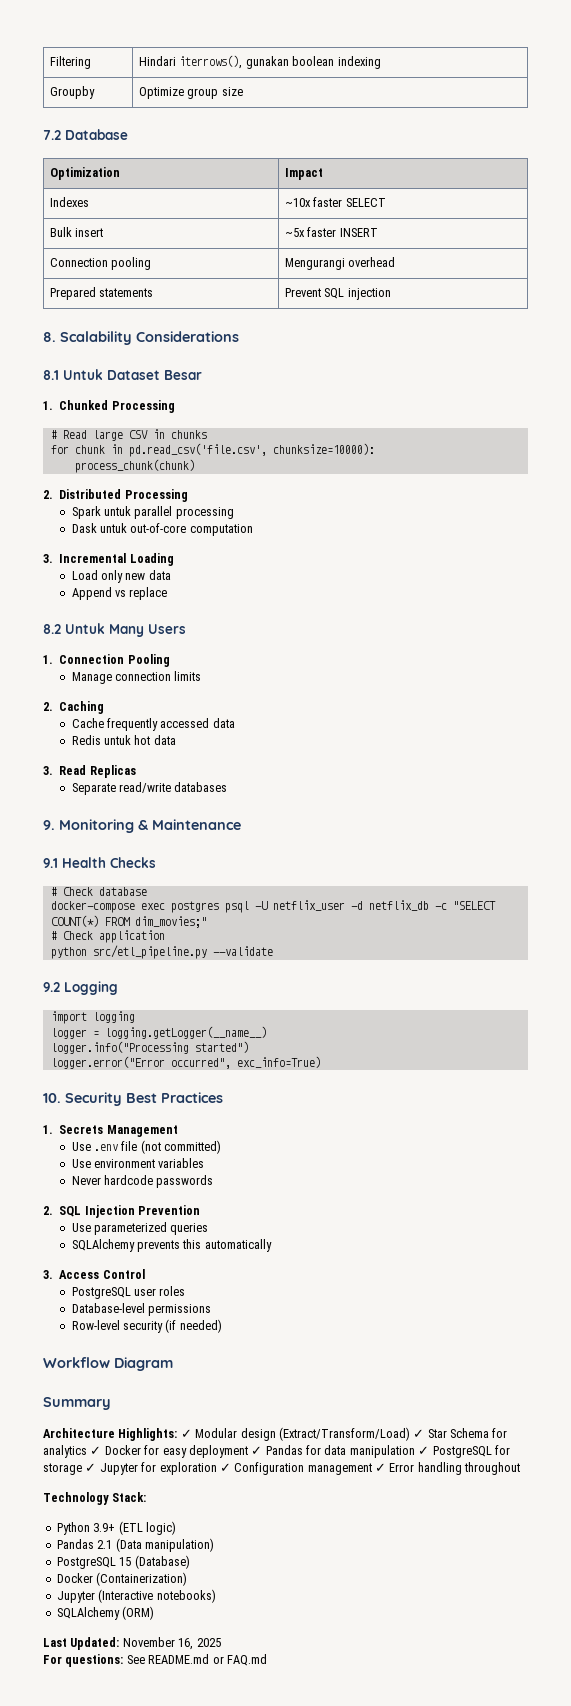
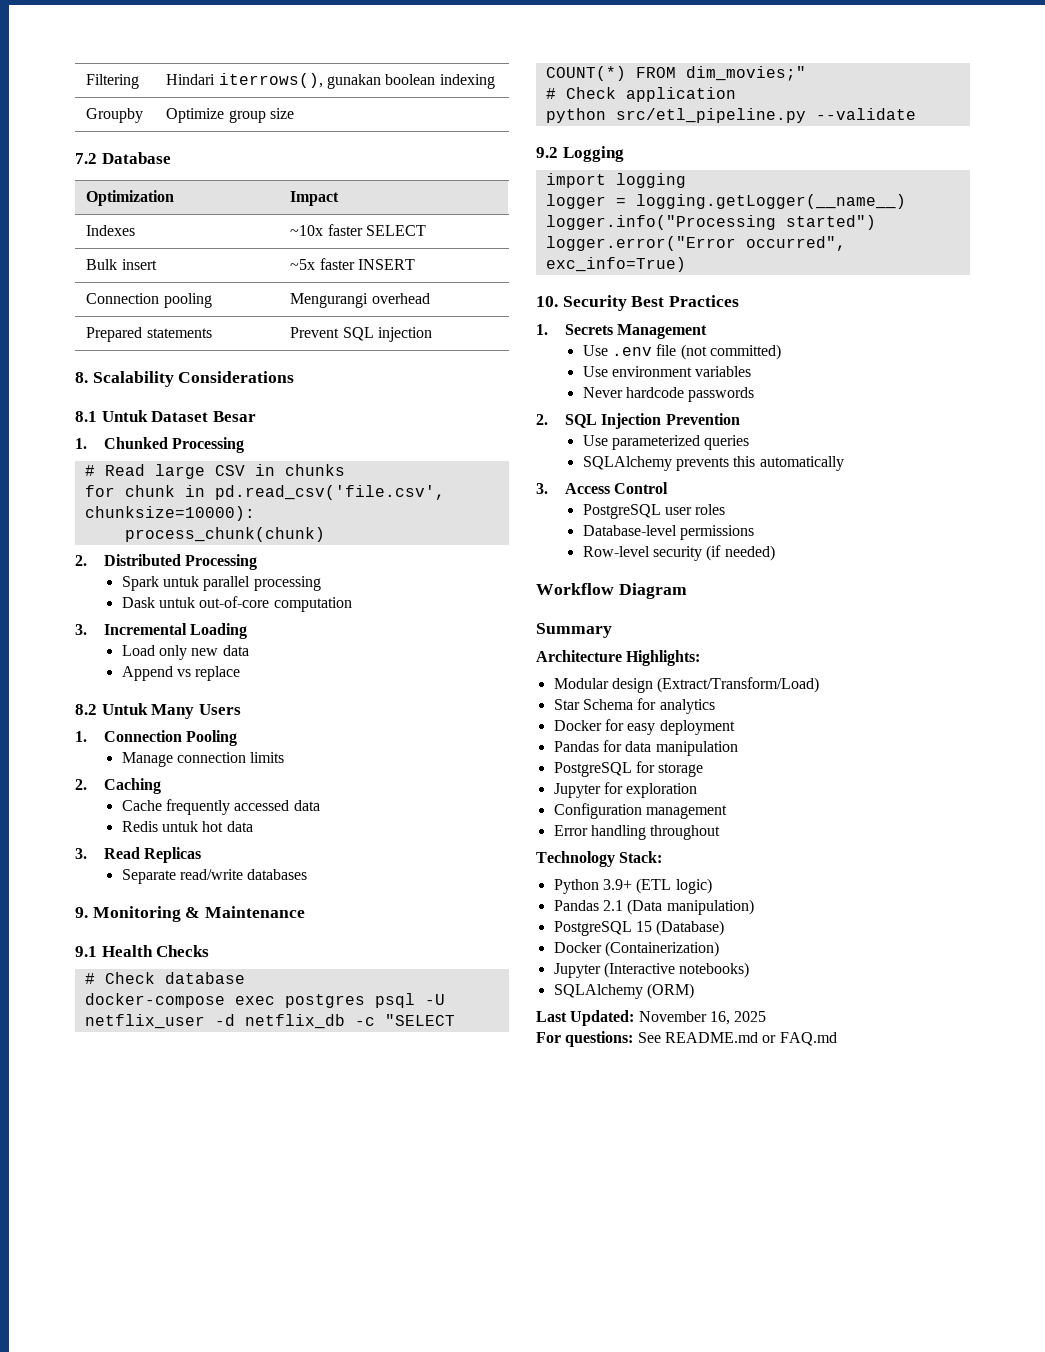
- Architecture Highlights: ✓ Modular design (Extract/Transform/Load) ✓ Star Schema for analytics ✓ Docker for easy deployment ✓ Pandas for data manipulation ✓ PostgreSQL for storage ✓ Jupyter for exploration ✓ Configuration management ✓ Error handling throughout
+ Architecture Highlights:
+ Modular design (Extract/Transform/Load)
+ Star Schema for analytics
+ Docker for easy deployment
+ Pandas for data manipulation
+ PostgreSQL for storage
+ Jupyter for exploration
+ Configuration management
+ Error handling throughout

